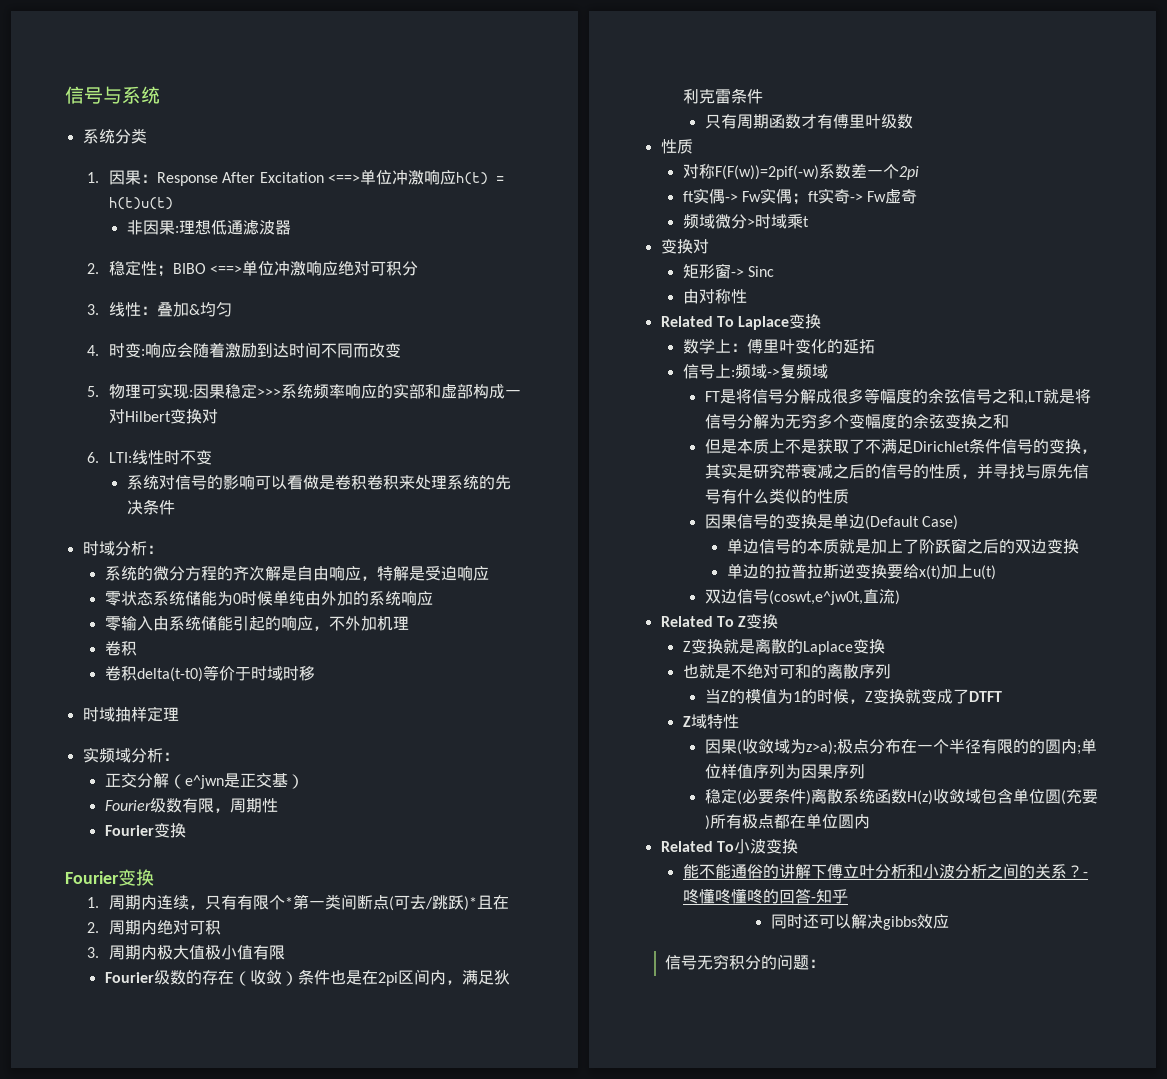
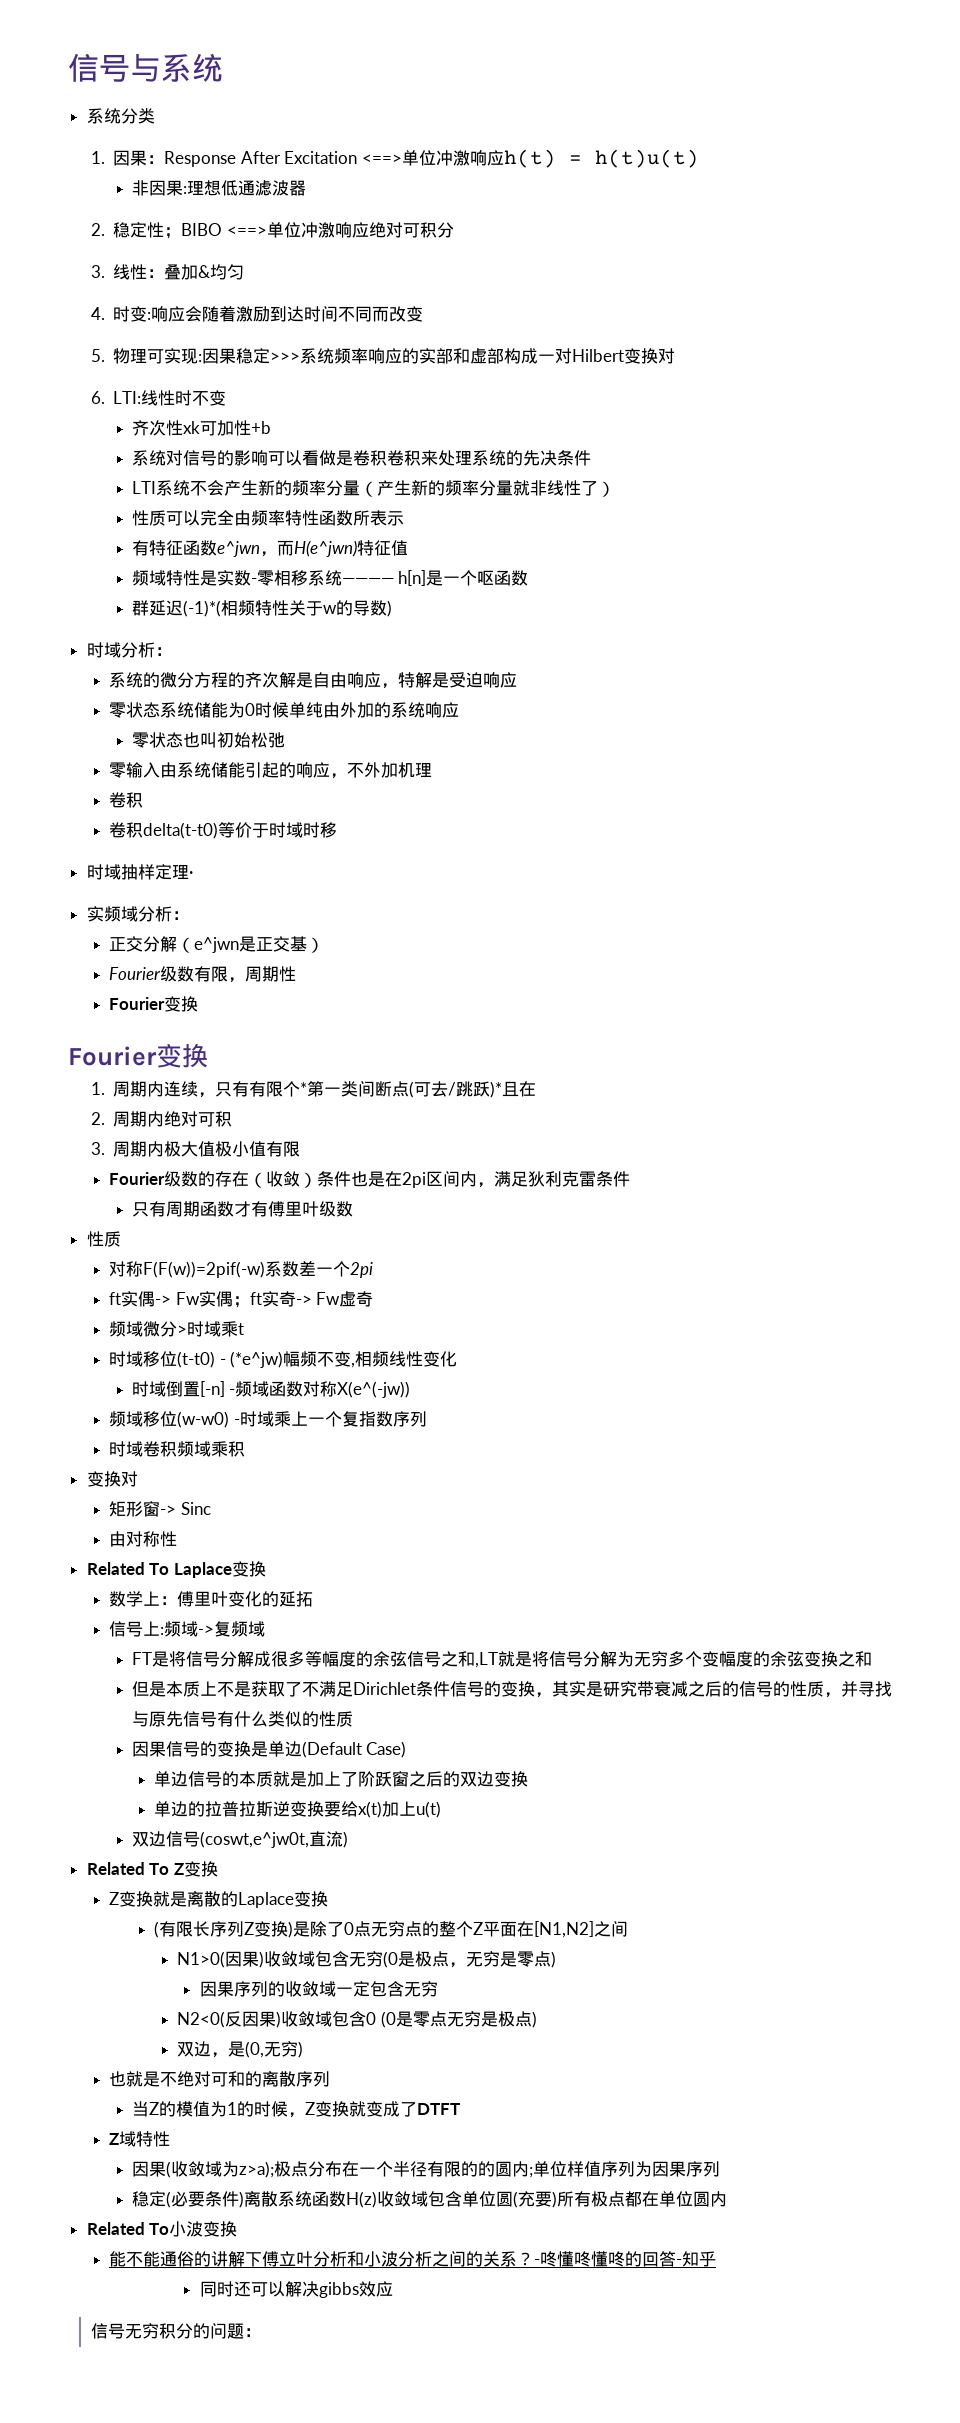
+ 齐次性xk可加性+b
+ LTI系统不会产生新的频率分量（产生新的频率分量就非线性了）
+ 性质可以完全由频率特性函数所表示
+ 有特征函数e^jwn，而H(e^jwn)特征值
+ 频域特性是实数-零相移系统———— h[n]是一个呕函数
+ 群延迟(-1)*(相频特性关于w的导数)
+ 零状态也叫初始松弛
- 时域抽样定理
+ 时域抽样定理·
+ 时域移位(t-t0) - (*e^jw)幅频不变,相频线性变化
+ 时域倒置[-n] -频域函数对称X(e^(-jw))
+ 频域移位(w-w0) -时域乘上一个复指数序列
+ 时域卷积频域乘积
+ (有限长序列Z变换)是除了0点无穷点的整个Z平面在[N1,N2]之间
+ N1>0(因果)收敛域包含无穷(0是极点，无穷是零点)
+ 因果序列的收敛域一定包含无穷
+ N2<0(反因果)收敛域包含0 (0是零点无穷是极点)
+ 双边，是(0,无穷)

